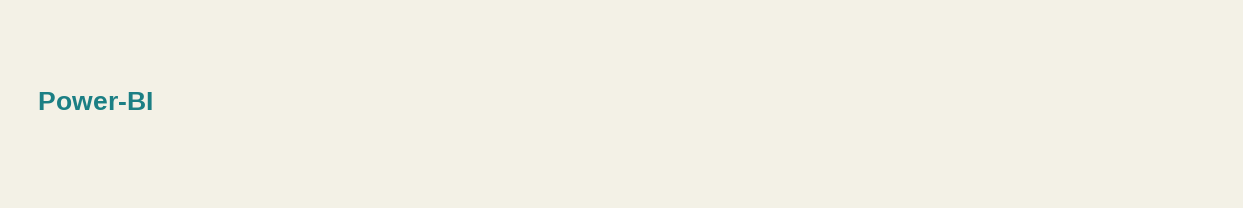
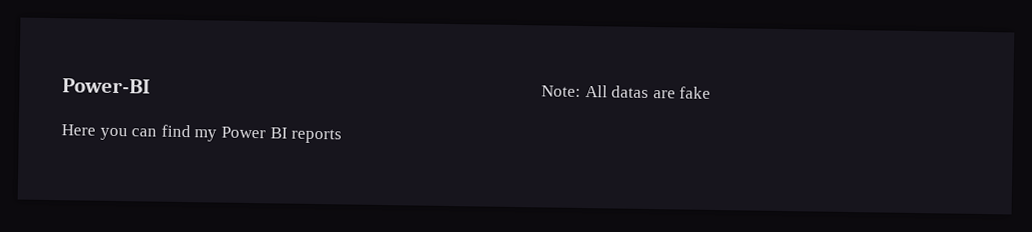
+ Here you can find my Power BI reports
+ Note: All datas are fake

